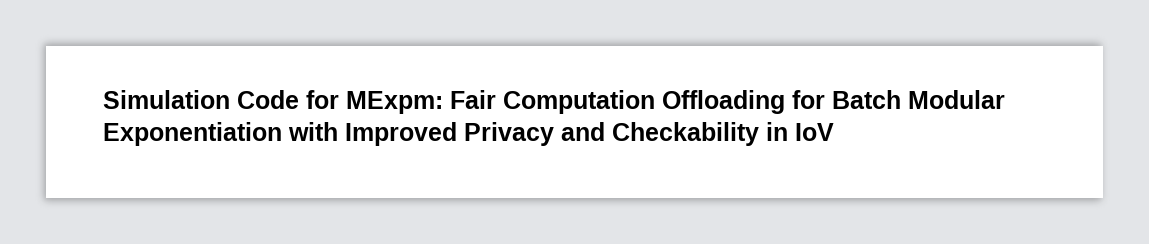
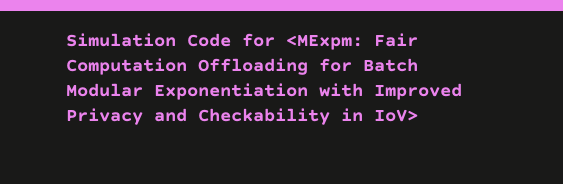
- Simulation Code for MExpm: Fair Computation Offloading for Batch Modular Exponentiation with Improved Privacy and Checkability in IoV
+ Simulation Code for <MExpm: Fair Computation Offloading for Batch Modular Exponentiation with Improved Privacy and Checkability in IoV>

